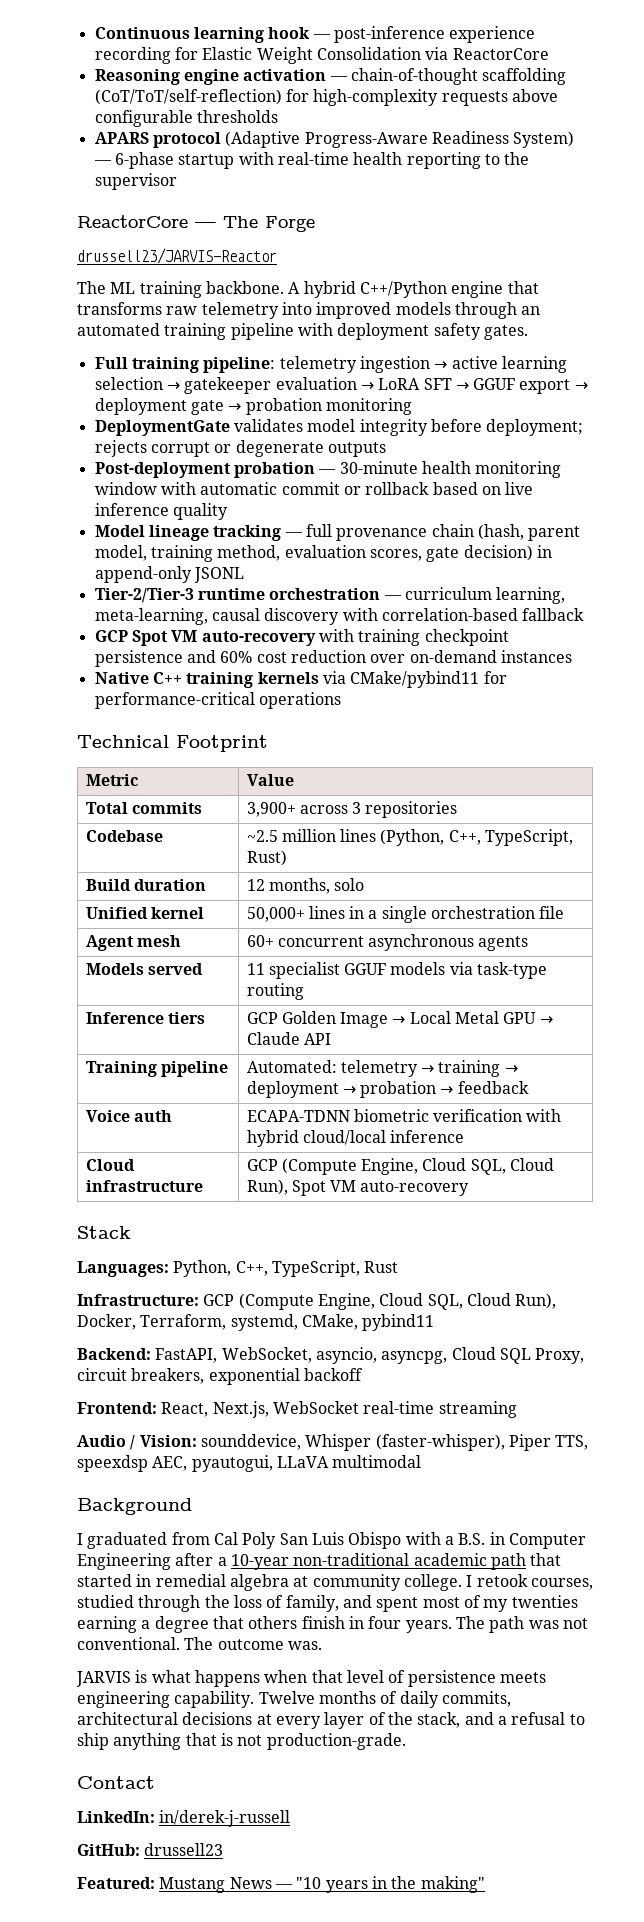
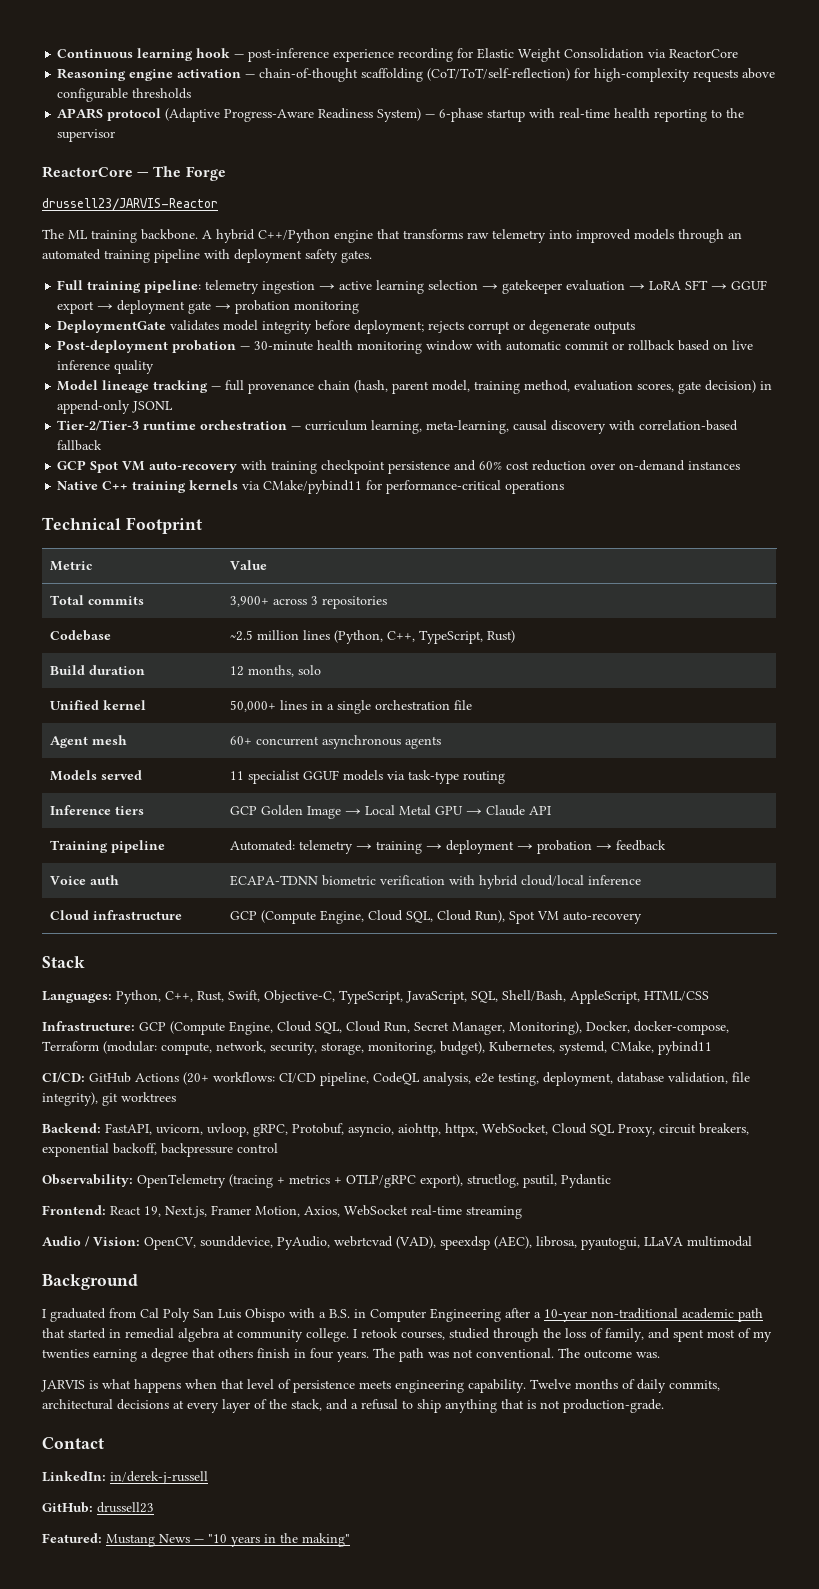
- Languages: Python, C++, TypeScript, Rust
+ Languages: Python, C++, Rust, Swift, Objective-C, TypeScript, JavaScript, SQL, Shell/Bash, AppleScript, HTML/CSS
- Infrastructure: GCP (Compute Engine, Cloud SQL, Cloud Run), Docker, Terraform, systemd, CMake, pybind11
- Backend: FastAPI, WebSocket, asyncio, asyncpg, Cloud SQL Proxy, circuit breakers, exponential backoff
- Frontend: React, Next.js, WebSocket real-time streaming
+ Infrastructure: GCP (Compute Engine, Cloud SQL, Cloud Run, Secret Manager, Monitoring), Docker, docker-compose, Terraform (modular: compute, network, security, storage, monitoring, budget), Kubernetes, systemd, CMake, pybind11
+ CI/CD: GitHub Actions (20+ workflows: CI/CD pipeline, CodeQL analysis, e2e testing, deployment, database validation, file integrity), git worktrees
+ Backend: FastAPI, uvicorn, uvloop, gRPC, Protobuf, asyncio, aiohttp, httpx, WebSocket, Cloud SQL Proxy, circuit breakers, exponential backoff, backpressure control
+ Observability: OpenTelemetry (tracing + metrics + OTLP/gRPC export), structlog, psutil, Pydantic
+ Frontend: React 19, Next.js, Framer Motion, Axios, WebSocket real-time streaming
- Audio / Vision: sounddevice, Whisper (faster-whisper), Piper TTS, speexdsp AEC, pyautogui, LLaVA multimodal
+ Audio / Vision: OpenCV, sounddevice, PyAudio, webrtcvad (VAD), speexdsp (AEC), librosa, pyautogui, LLaVA multimodal

